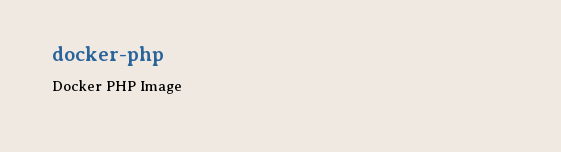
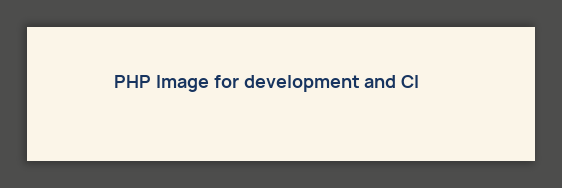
- docker-php
- Docker PHP Image
+ PHP Image for development and CI

